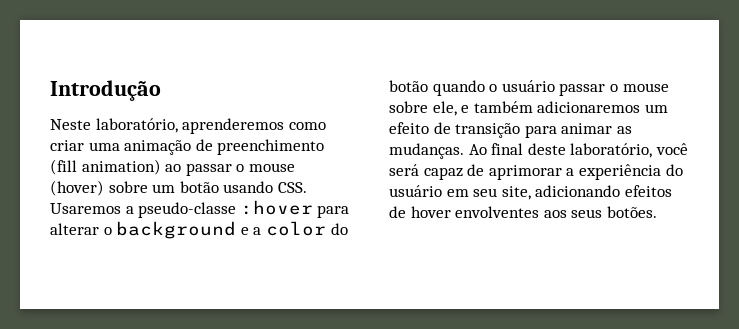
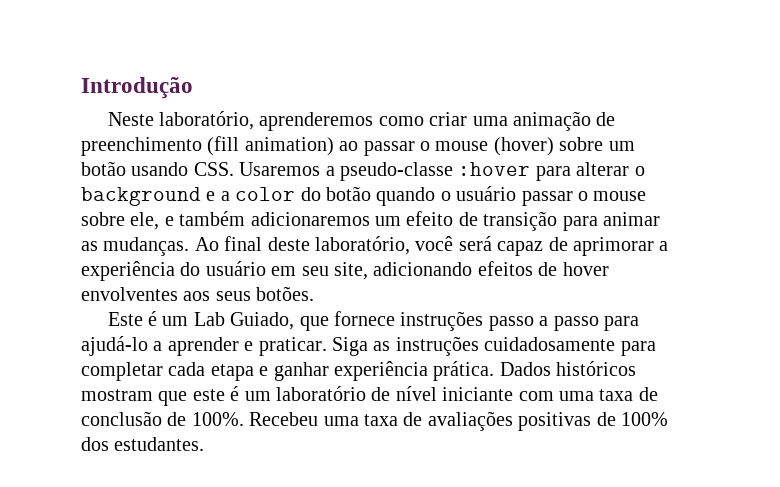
+ Este é um Lab Guiado, que fornece instruções passo a passo para ajudá-lo a aprender e praticar. Siga as instruções cuidadosamente para completar cada etapa e ganhar experiência prática. Dados históricos mostram que este é um laboratório de nível iniciante com uma taxa de conclusão de 100%. Recebeu uma taxa de avaliações positivas de 100% dos estudantes.

